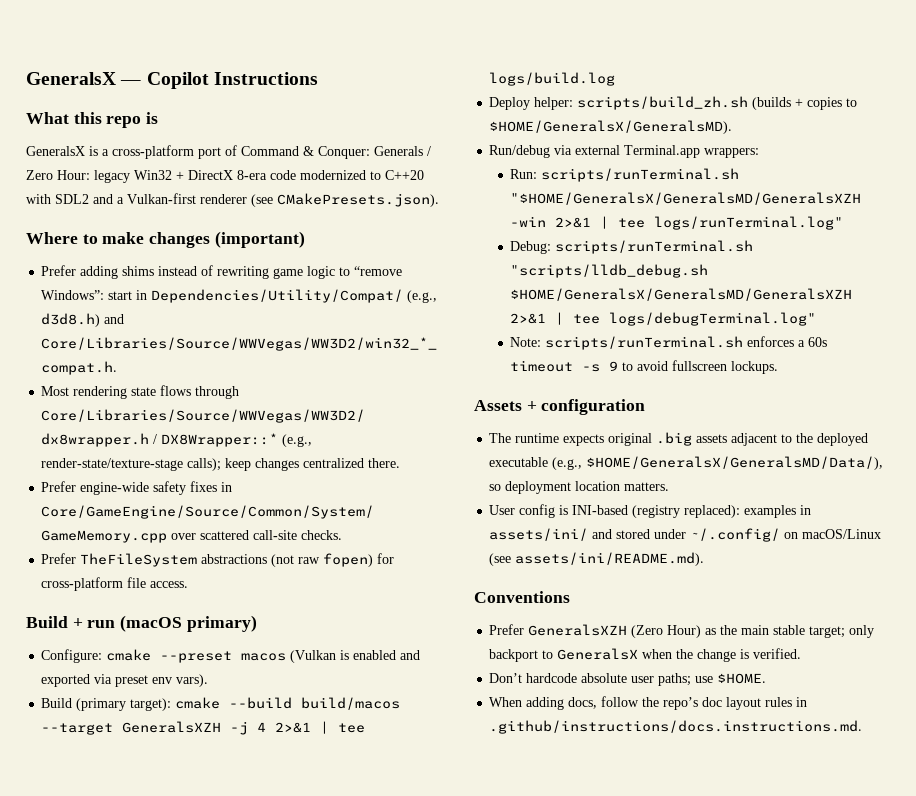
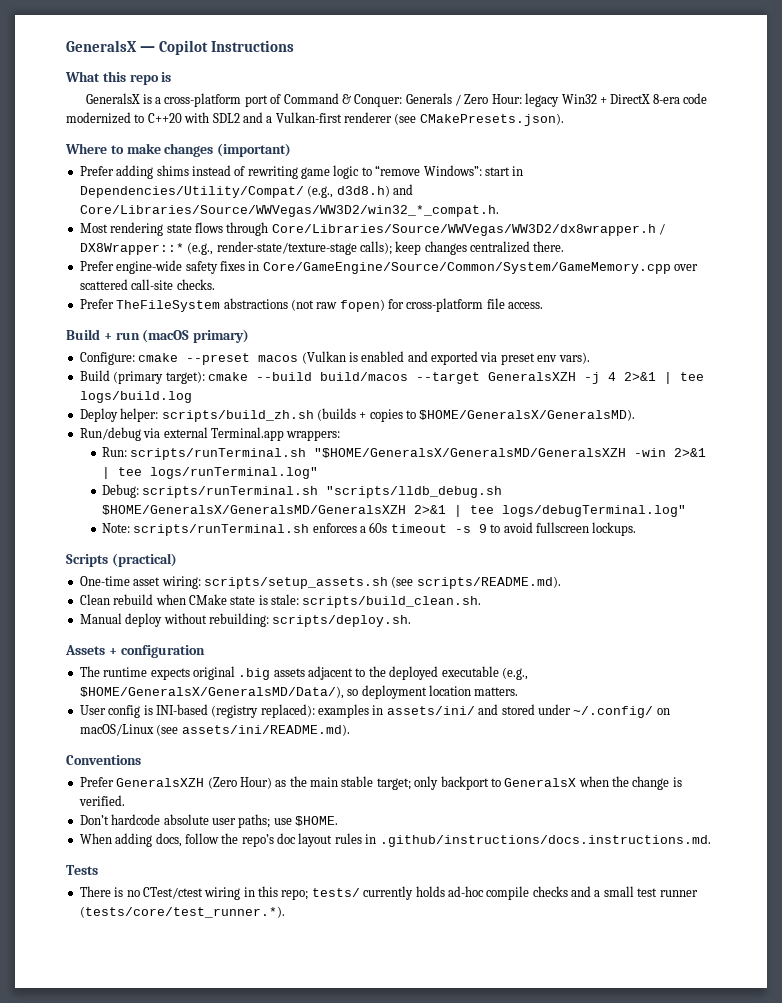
+ Scripts (practical)
+ One-time asset wiring: scripts/setup_assets.sh (see scripts/README.md).
+ Clean rebuild when CMake state is stale: scripts/build_clean.sh.
+ Manual deploy without rebuilding: scripts/deploy.sh.
+ Tests
+ There is no CTest/ctest wiring in this repo; tests/ currently holds ad-hoc compile checks and a small test runner (tests/core/test_runner.*).

